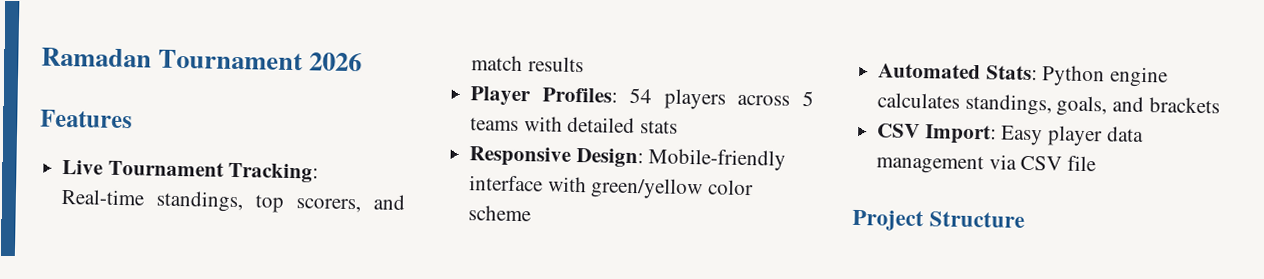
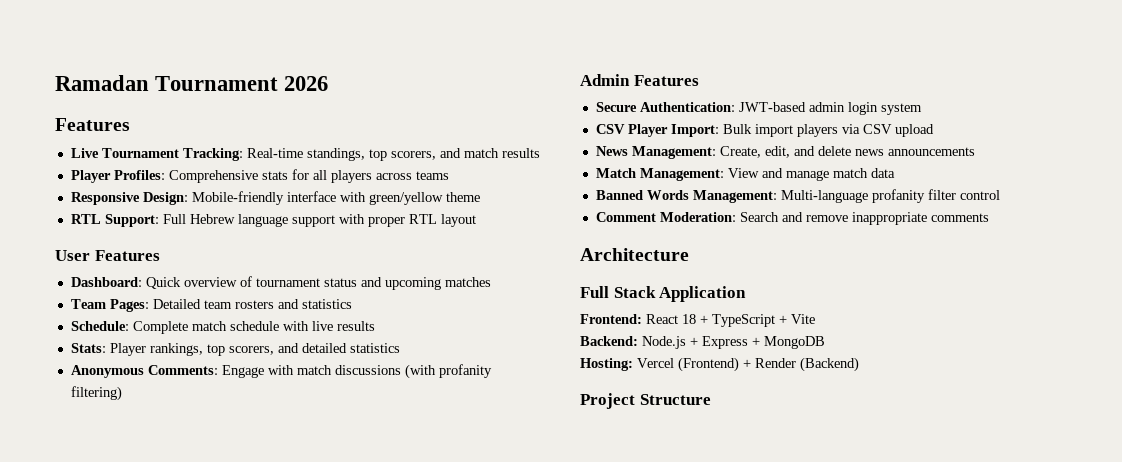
- Player Profiles: 54 players across 5 teams with detailed stats
+ Player Profiles: Comprehensive stats for all players across teams
- Responsive Design: Mobile-friendly interface with green/yellow color scheme
- Automated Stats: Python engine calculates standings, goals, and brackets
- CSV Import: Easy player data management via CSV file
+ Responsive Design: Mobile-friendly interface with green/yellow theme
+ RTL Support: Full Hebrew language support with proper RTL layout
+ User Features
+ Dashboard: Quick overview of tournament status and upcoming matches
+ Team Pages: Detailed team rosters and statistics
+ Schedule: Complete match schedule with live results
+ Stats: Player rankings, top scorers, and detailed statistics
+ Anonymous Comments: Engage with match discussions (with profanity filtering)
+ Admin Features
+ Secure Authentication: JWT-based admin login system
+ CSV Player Import: Bulk import players via CSV upload
+ News Management: Create, edit, and delete news announcements
+ Match Management: View and manage match data
+ Banned Words Management: Multi-language profanity filter control
+ Comment Moderation: Search and remove inappropriate comments
+ Architecture
+ Full Stack Application
+ Frontend: React 18 + TypeScript + Vite
+ Backend: Node.js + Express + MongoDB
+ Hosting: Vercel (Frontend) + Render (Backend)

